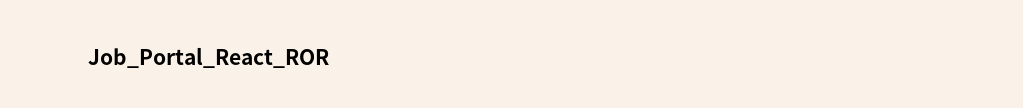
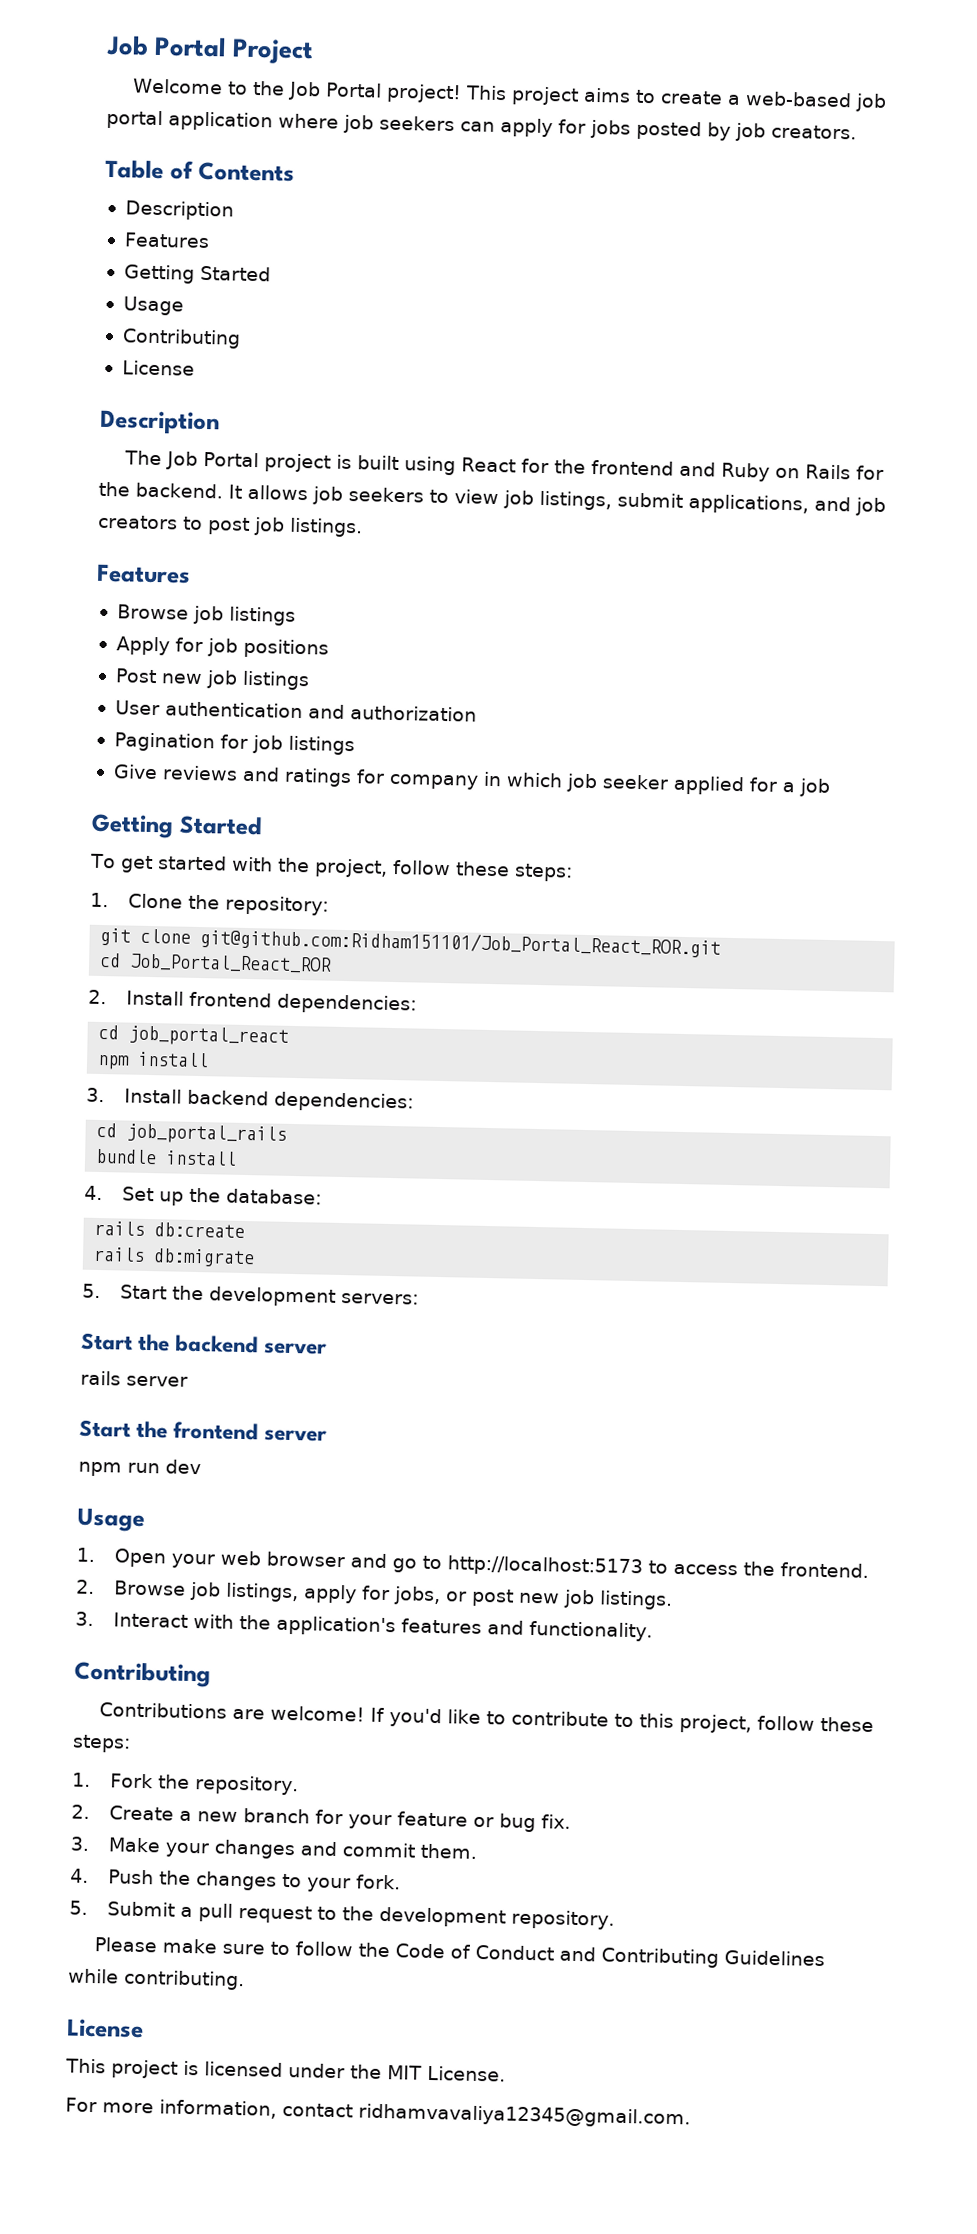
- Job_Portal_React_ROR
+ Job Portal Project
+ Welcome to the Job Portal project! This project aims to create a web-based job portal application where job seekers can apply for jobs posted by job creators.
+ Table of Contents
+ Description
+ Features
+ Getting Started
+ Usage
+ Contributing
+ License
+ Description
+ The Job Portal project is built using React for the frontend and Ruby on Rails for the backend. It allows job seekers to view job listings, submit applications, and job creators to post job listings.
+ Features
+ Browse job listings
+ Apply for job positions
+ Post new job listings
+ User authentication and authorization
+ Pagination for job listings
+ Give reviews and ratings for company in which job seeker applied for a job
+ Getting Started
+ To get started with the project, follow these steps:
+ 1. Clone the repository:
+ git clone git@github.com:Ridham151101/Job_Portal_React_ROR.git
+ cd Job_Portal_React_ROR
+ 2. Install frontend dependencies:
+ cd job_portal_react
+ npm install
+ 3. Install backend dependencies:
+ cd job_portal_rails
+ bundle install
+ 4. Set up the database:
+ rails db:create
+ rails db:migrate
+ 5. Start the development servers:
+ Start the backend server
+ rails server
+ Start the frontend server
+ npm run dev
+ Usage
+ 1. Open your web browser and go to http://localhost:5173 to access the frontend.
+ 2. Browse job listings, apply for jobs, or post new job listings.
+ 3. Interact with the application's features and functionality.
+ Contributing
+ Contributions are welcome! If you'd like to contribute to this project, follow these steps:
+ 1. Fork the repository.
+ 2. Create a new branch for your feature or bug fix.
+ 3. Make your changes and commit them.
+ 4. Push the changes to your fork.
+ 5. Submit a pull request to the development repository.
+ Please make sure to follow the Code of Conduct and Contributing Guidelines while contributing.
+ License
+ This project is licensed under the MIT License.
+ For more information, contact ridhamvavaliya12345@gmail.com.

